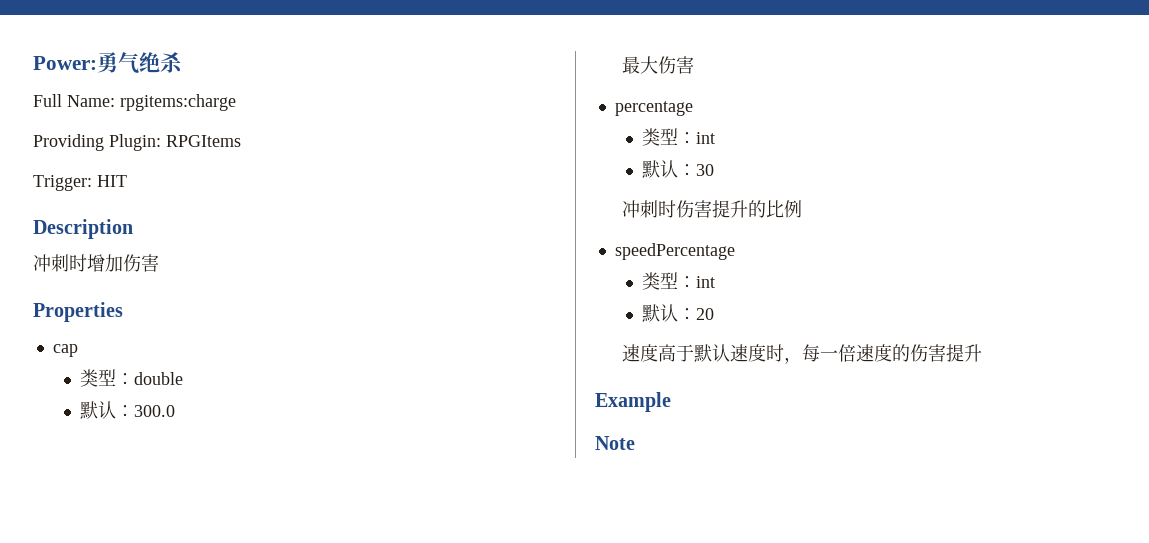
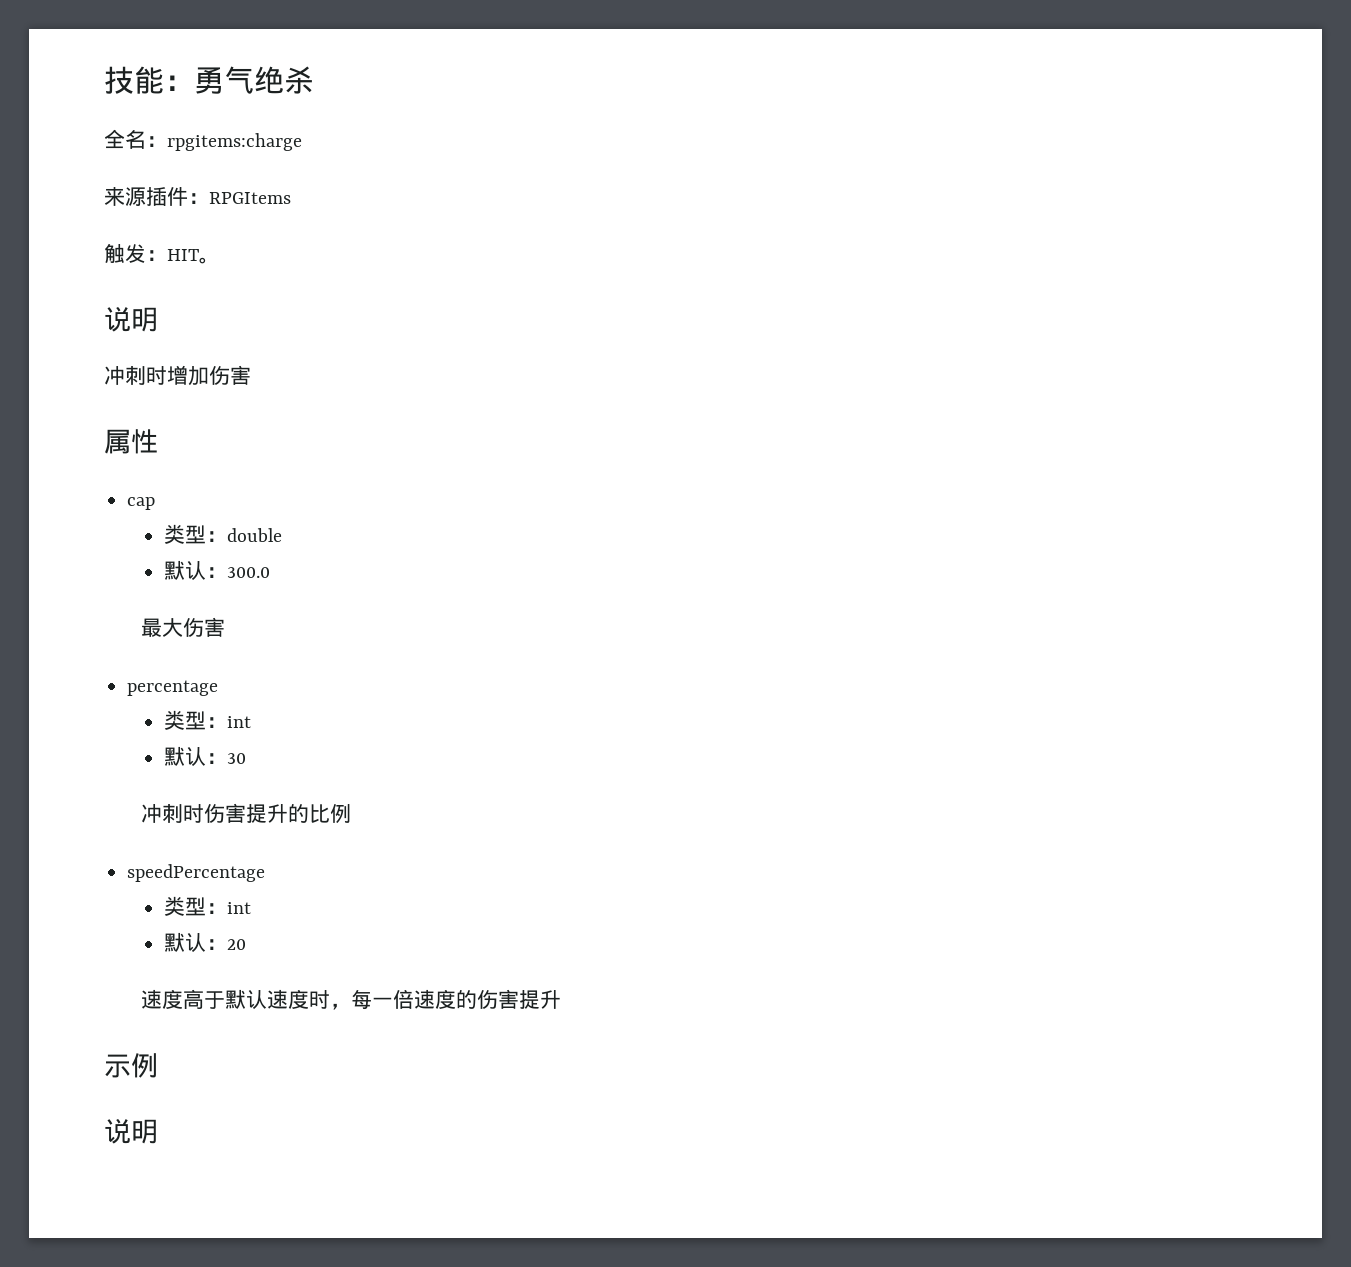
- Power:勇气绝杀
+ 技能：勇气绝杀
- Full Name: rpgitems:charge
+ 全名：rpgitems:charge
- Providing Plugin: RPGItems
+ 来源插件：RPGItems
- Trigger: HIT
- Description
+ 触发：HIT。
+ 说明
- Properties
+ 属性
- Example
- Note
+ 示例
+ 说明

